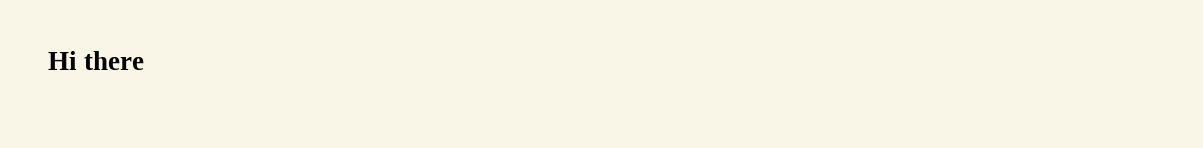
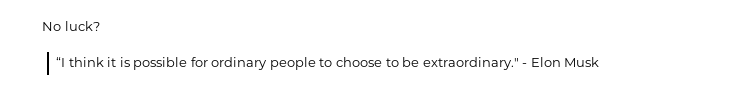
- Hi there
+ No luck?
+ “I think it is possible for ordinary people to choose to be extraordinary." - Elon Musk

